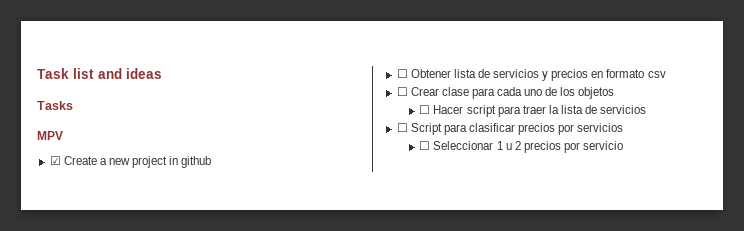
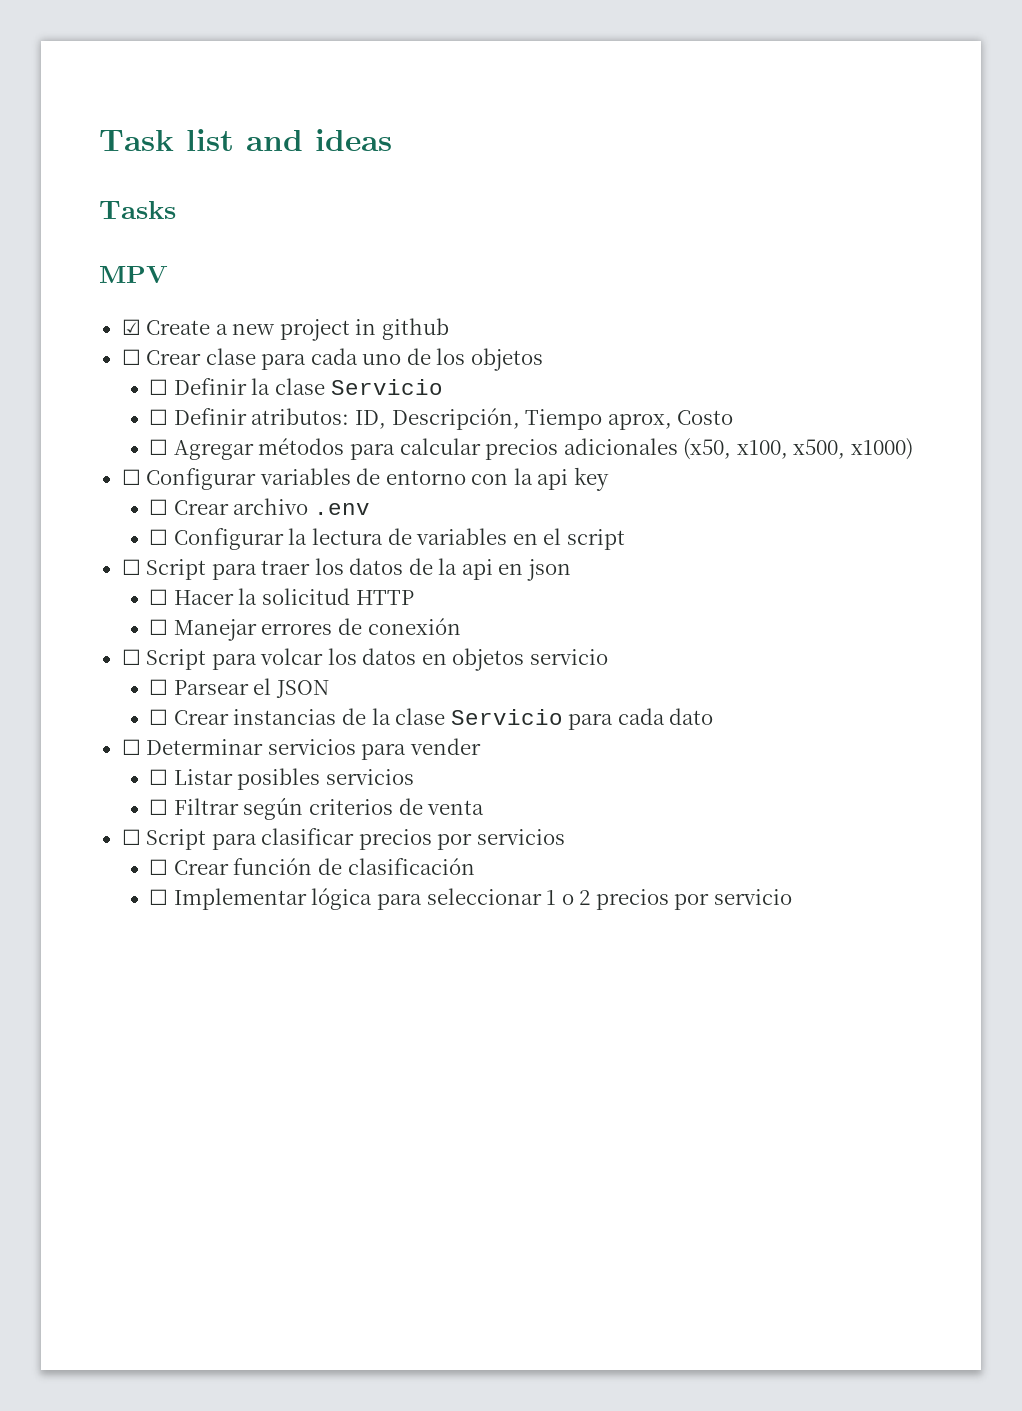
- ☐ Obtener lista de servicios y precios en formato csv
- ☐ Hacer script para traer la lista de servicios
+ ☐ Definir la clase Servicio
+ ☐ Definir atributos: ID, Descripción, Tiempo aprox, Costo
+ ☐ Agregar métodos para calcular precios adicionales (x50, x100, x500, x1000)
+ ☐ Configurar variables de entorno con la api key
+ ☐ Crear archivo .env
+ ☐ Configurar la lectura de variables en el script
+ ☐ Script para traer los datos de la api en json
+ ☐ Hacer la solicitud HTTP
+ ☐ Manejar errores de conexión
+ ☐ Script para volcar los datos en objetos servicio
+ ☐ Parsear el JSON
+ ☐ Crear instancias de la clase Servicio para cada dato
+ ☐ Determinar servicios para vender
+ ☐ Listar posibles servicios
+ ☐ Filtrar según criterios de venta
- ☐ Seleccionar 1 u 2 precios por servicio
+ ☐ Crear función de clasificación
+ ☐ Implementar lógica para seleccionar 1 o 2 precios por servicio

